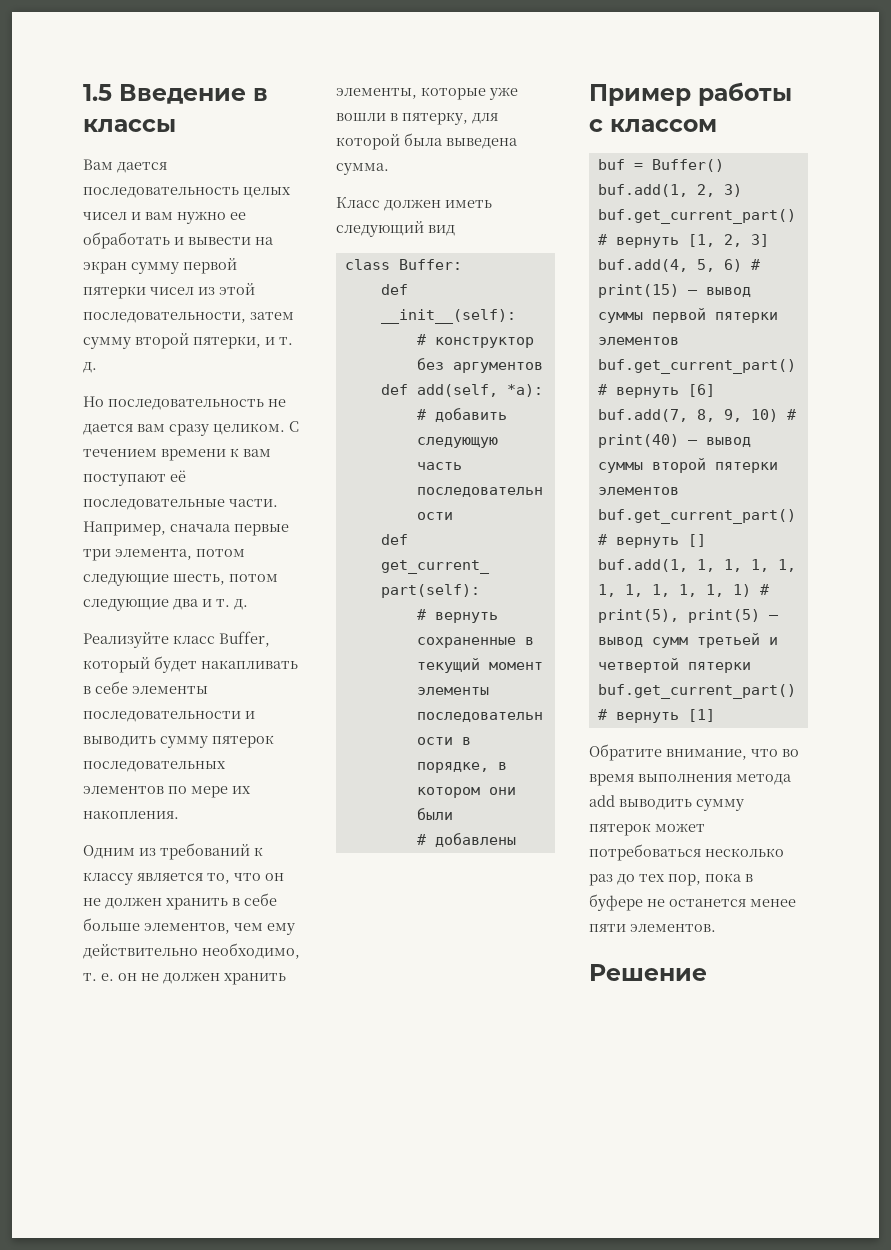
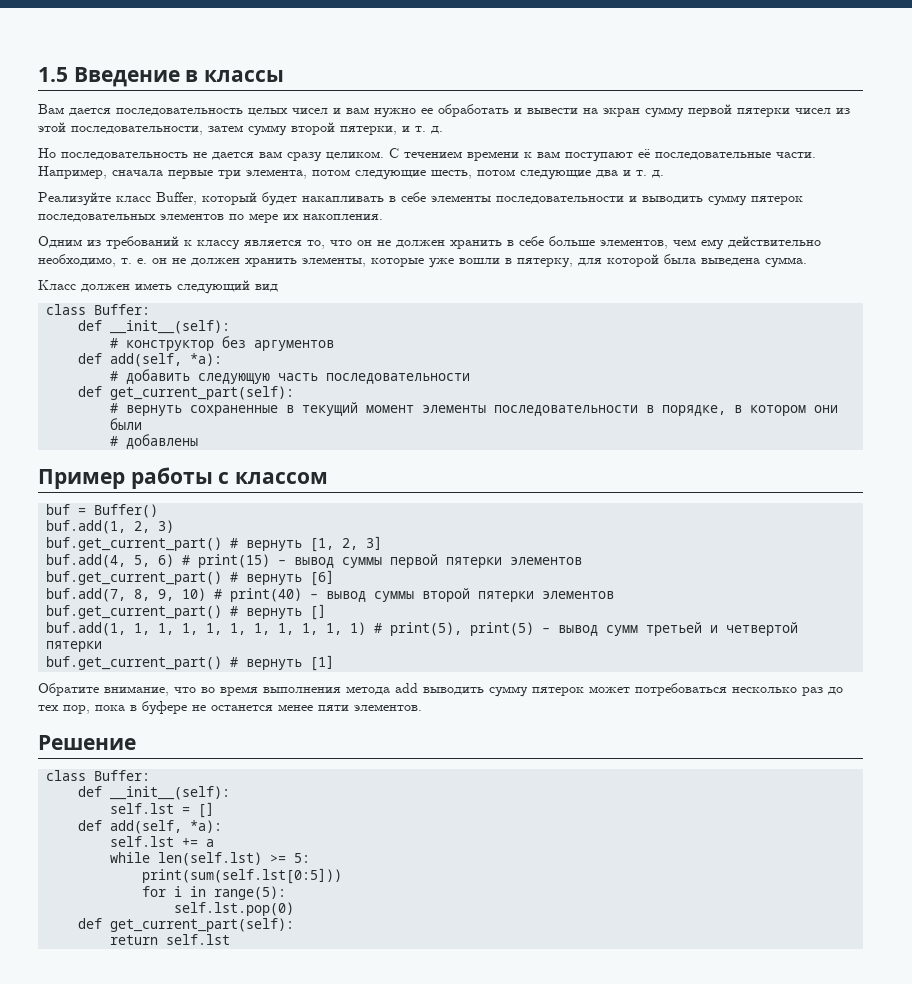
  Решение
+ class Buffer:
+ def __init__(self):
+ self.lst = []
+ def add(self, *a):
+ self.lst += a
+ while len(self.lst) >= 5:
+ print(sum(self.lst[0:5]))
+ for i in range(5):
+ self.lst.pop(0)
+ def get_current_part(self):
+ return self.lst

